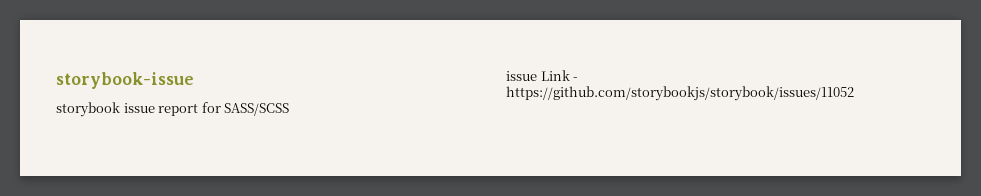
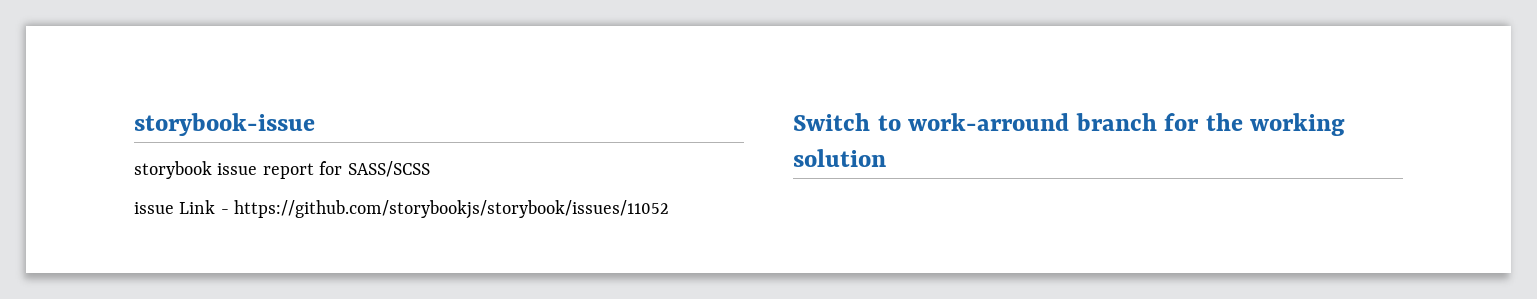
+ Switch to work-arround branch for the working solution

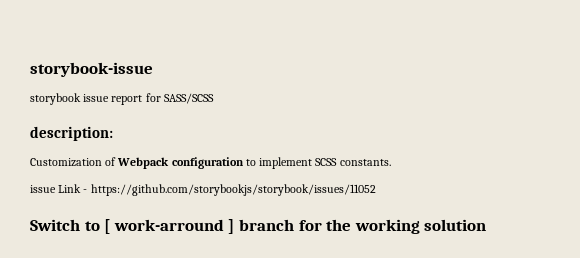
+ description:
+ Customization of Webpack configuration to implement SCSS constants.
- Switch to work-arround branch for the working solution
+ Switch to [ work-arround ] branch for the working solution

